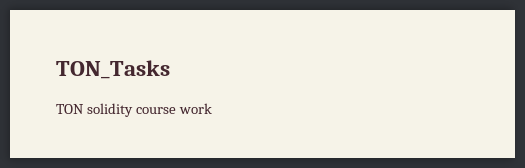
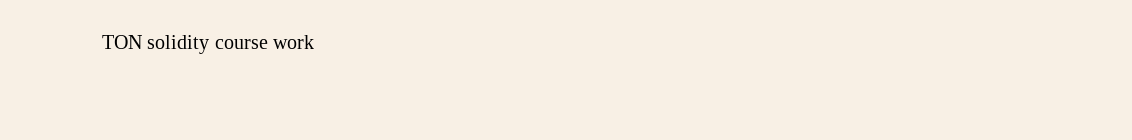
- TON_Tasks

